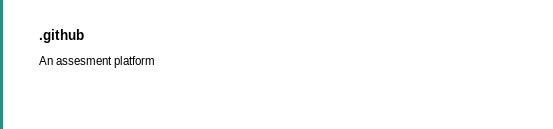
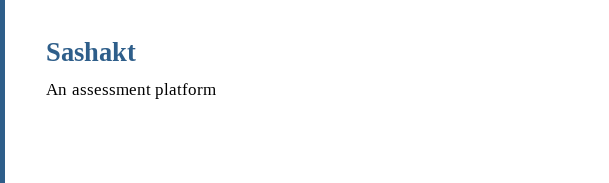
- .github
+ Sashakt
- An assesment platform
+ An assessment platform

